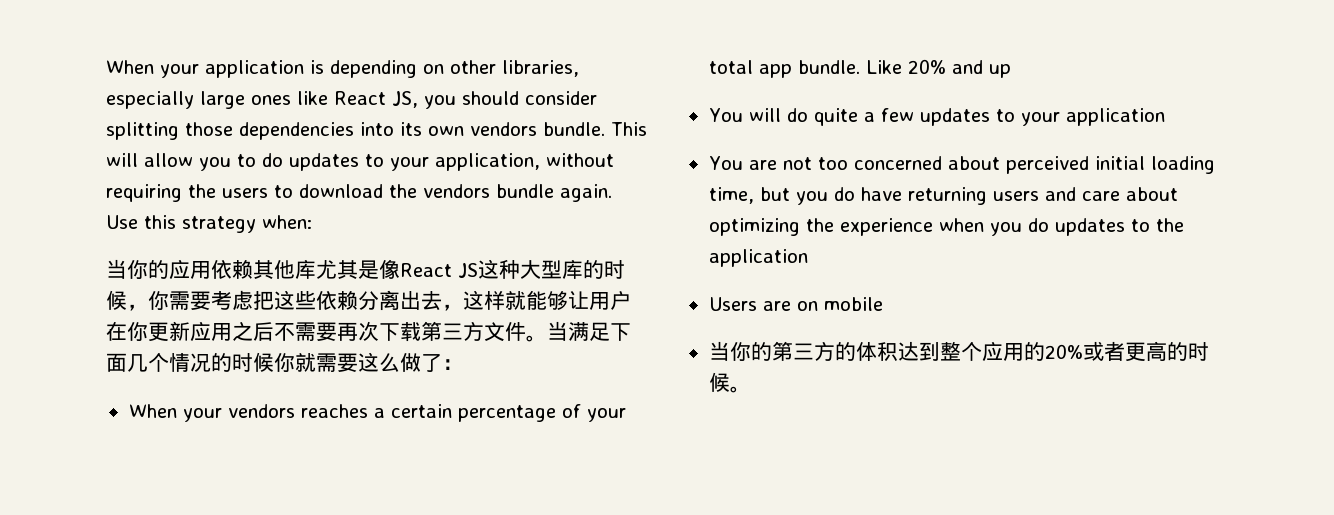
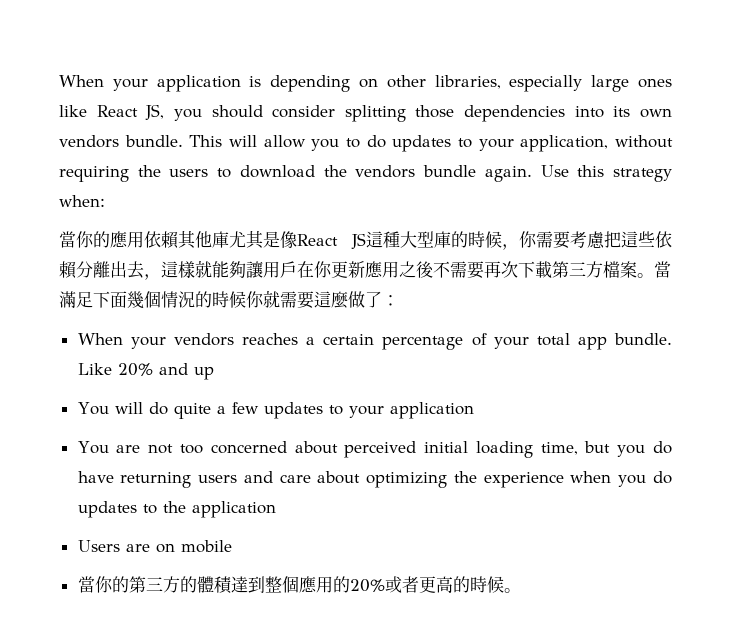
- 当你的应用依赖其他库尤其是像React JS这种大型库的时候，你需要考虑把这些依赖分离出去，这样就能够让用户在你更新应用之后不需要再次下载第三方文件。当满足下面几个情况的时候你就需要这么做了：
+ 當你的應用依賴其他庫尤其是像React JS這種大型庫的時候，你需要考慮把這些依賴分離出去，這樣就能夠讓用戶在你更新應用之後不需要再次下載第三方檔案。當滿足下面幾個情況的時候你就需要這麼做了：
- 当你的第三方的体积达到整个应用的20%或者更高的时候。
+ 當你的第三方的體積達到整個應用的20%或者更高的時候。

